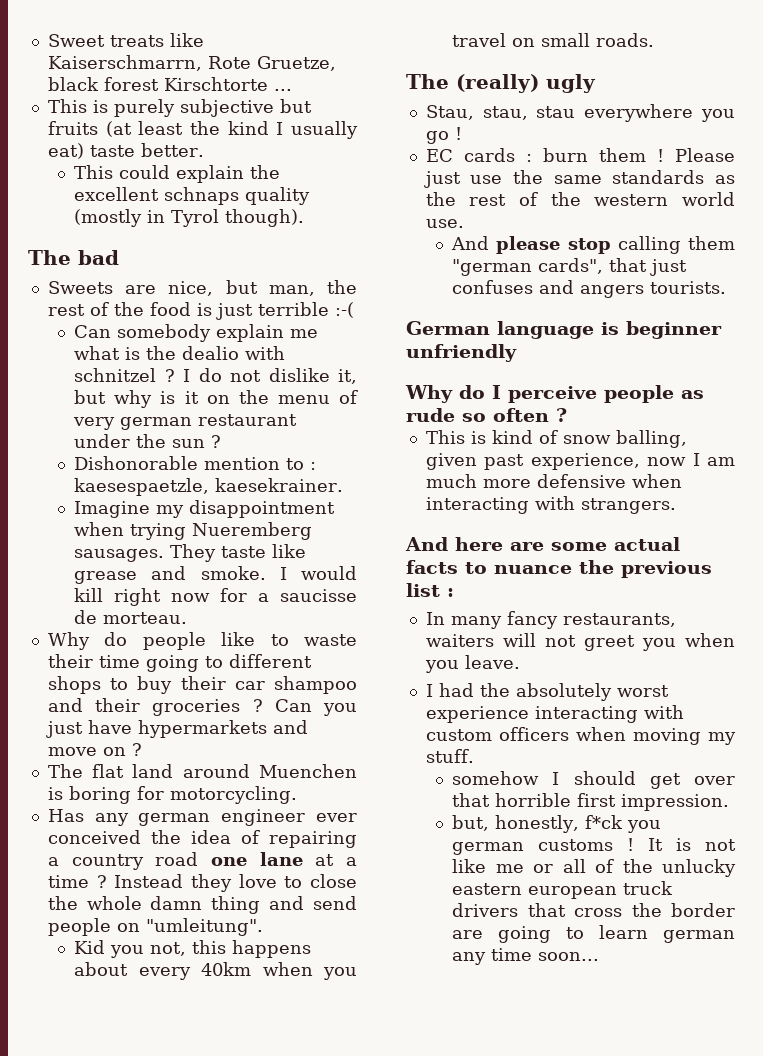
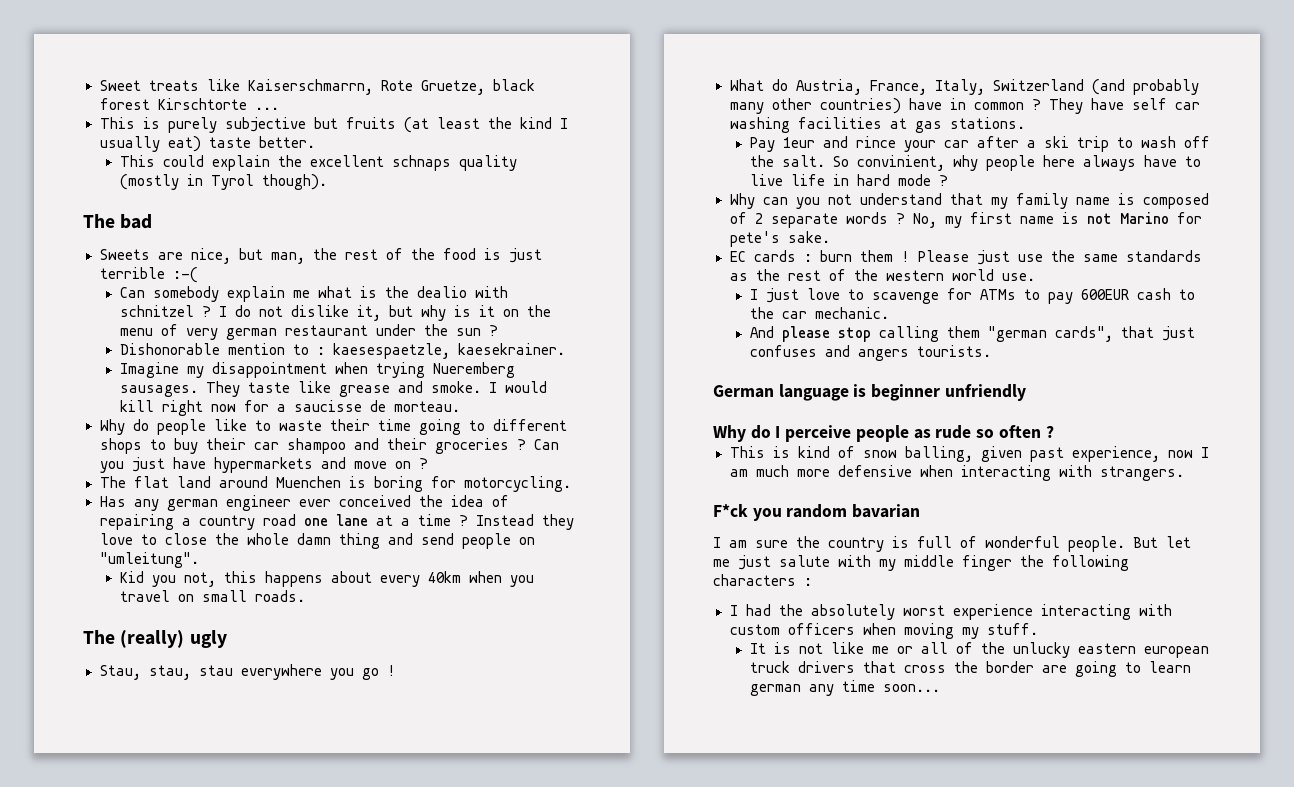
+ What do Austria, France, Italy, Switzerland (and probably many other countries) have in common ? They have self car washing facilities at gas stations.
+ Pay 1eur and rince your car after a ski trip to wash off the salt. So convinient, why people here always have to live life in hard mode ?
+ Why can you not understand that my family name is composed of 2 separate words ? No, my first name is not Marino for pete's sake.
+ I just love to scavenge for ATMs to pay 600EUR cash to the car mechanic.
- And here are some actual facts to nuance the previous list :
- In many fancy restaurants, waiters will not greet you when you leave.
+ F*ck you random bavarian
+ I am sure the country is full of wonderful people. But let me just salute with my middle finger the following characters :
- somehow I should get over that horrible first impression.
- but, honestly, f*ck you german customs !

